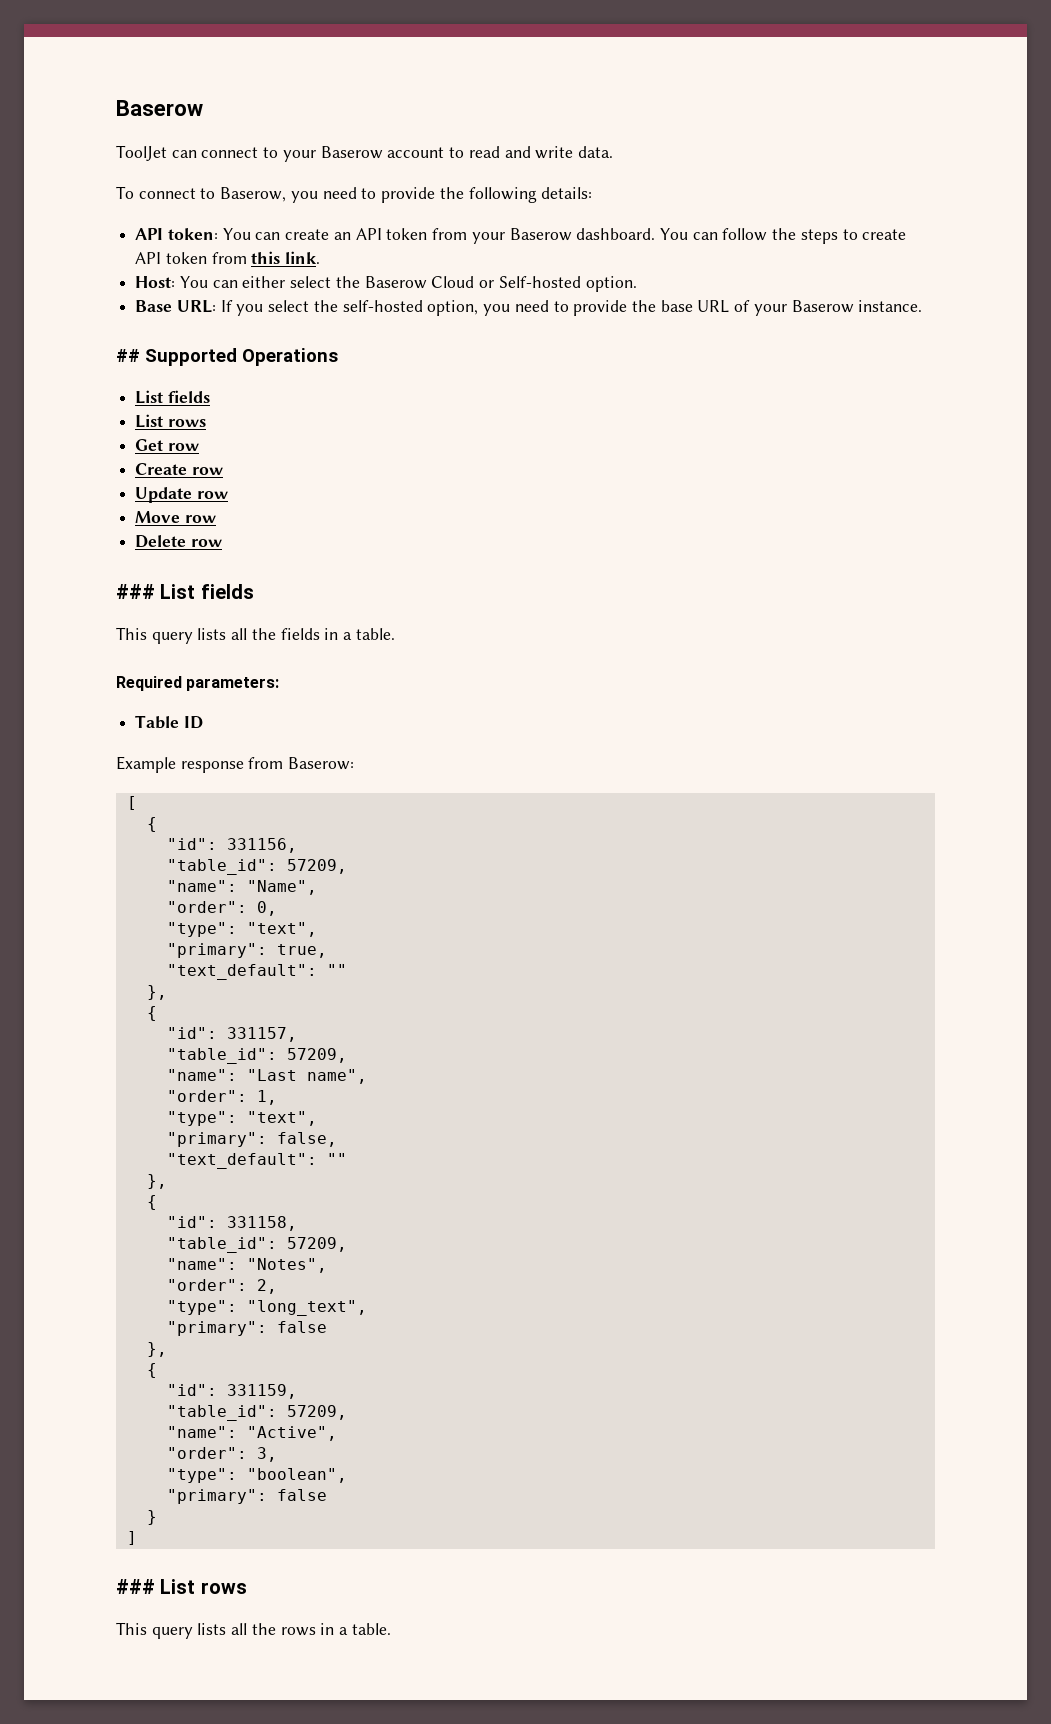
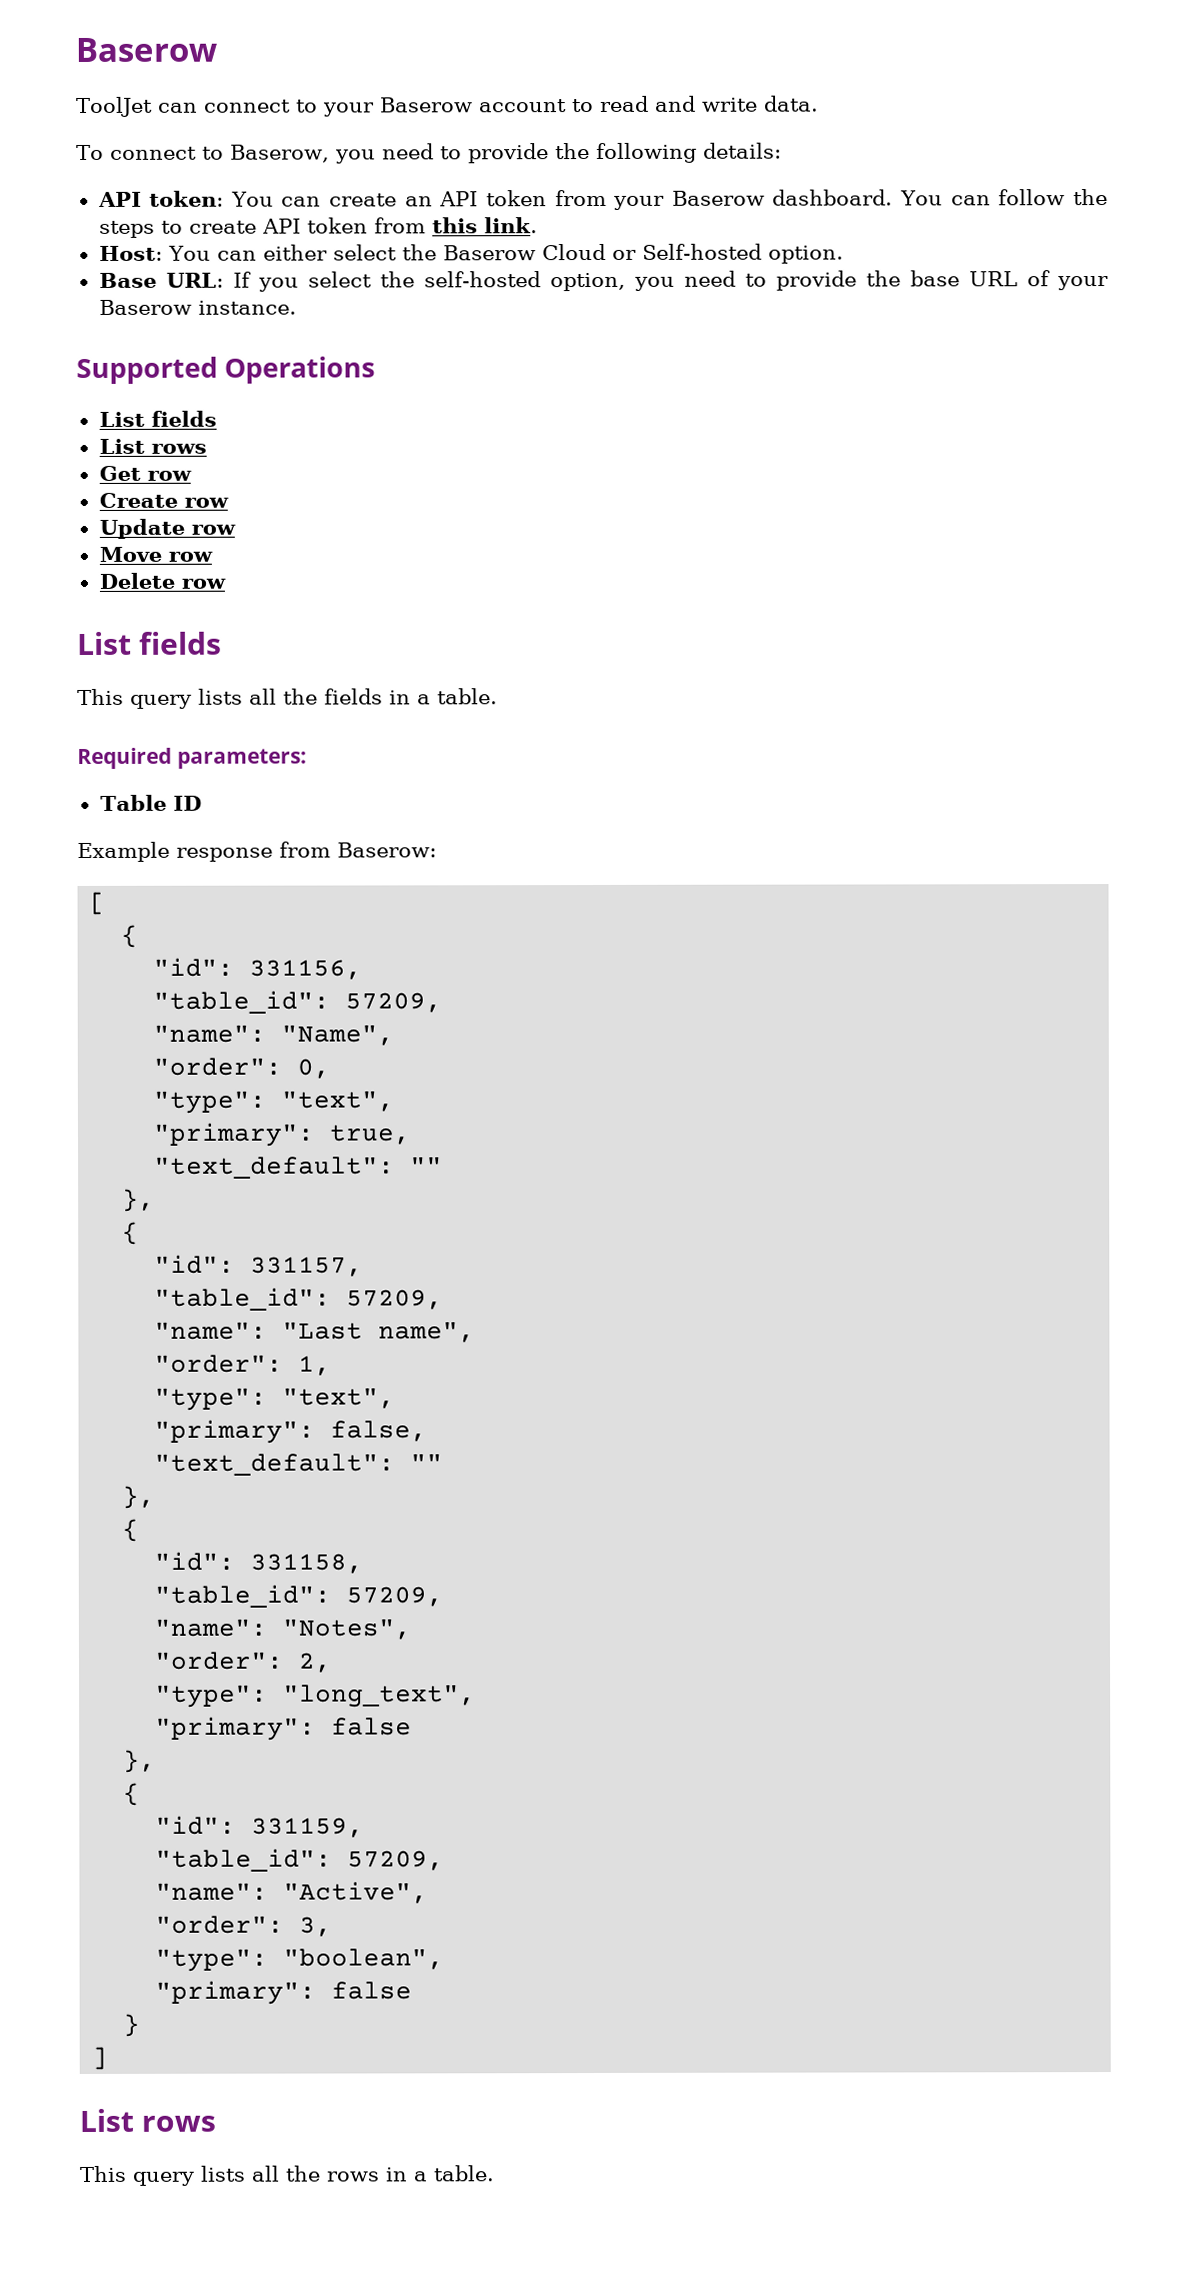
- ## Supported Operations
+ Supported Operations
  Delete row
- ### List fields
+ List fields
  ]
- ### List rows
+ List rows

